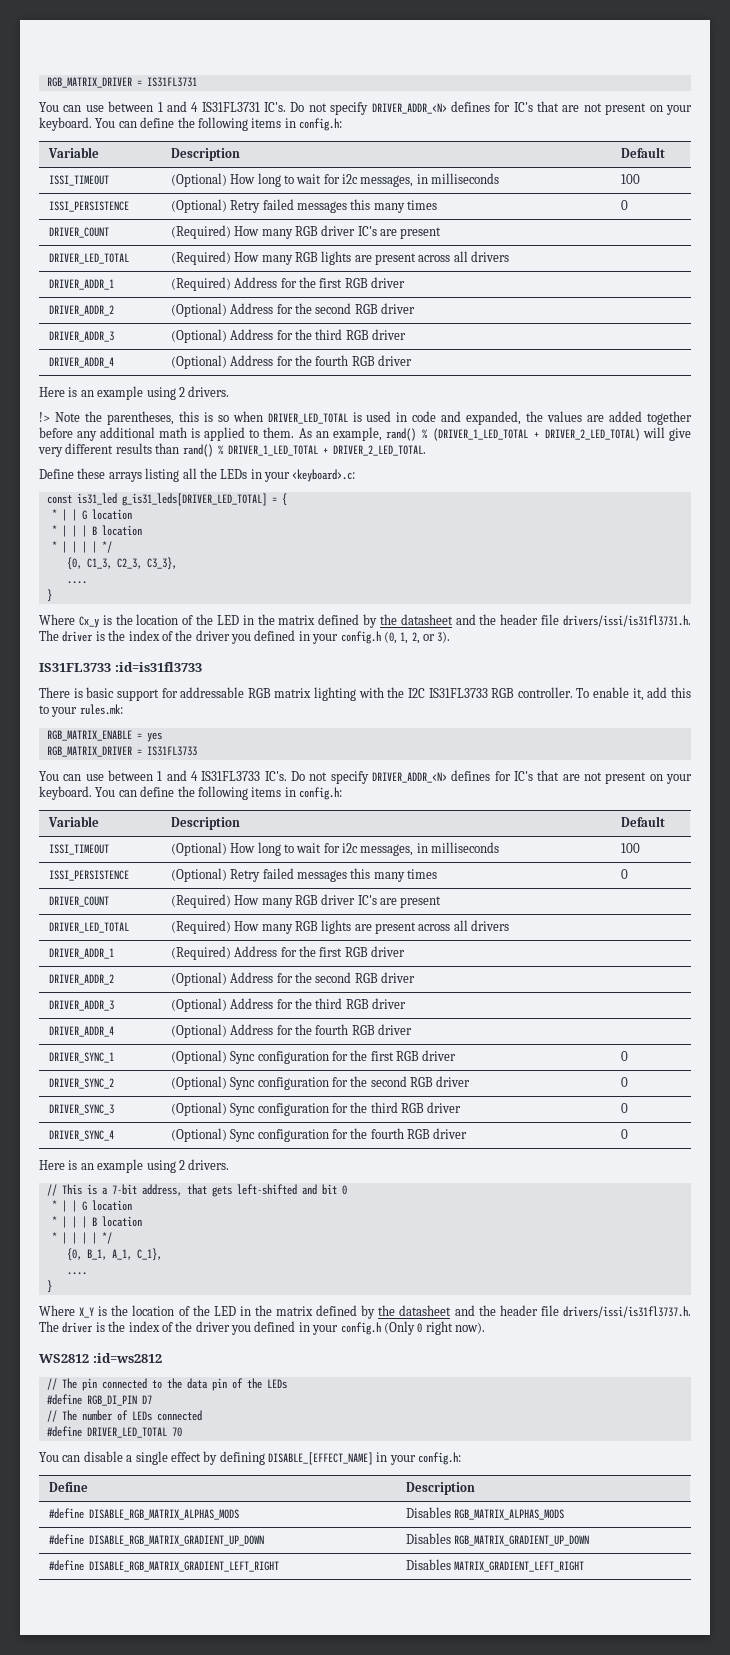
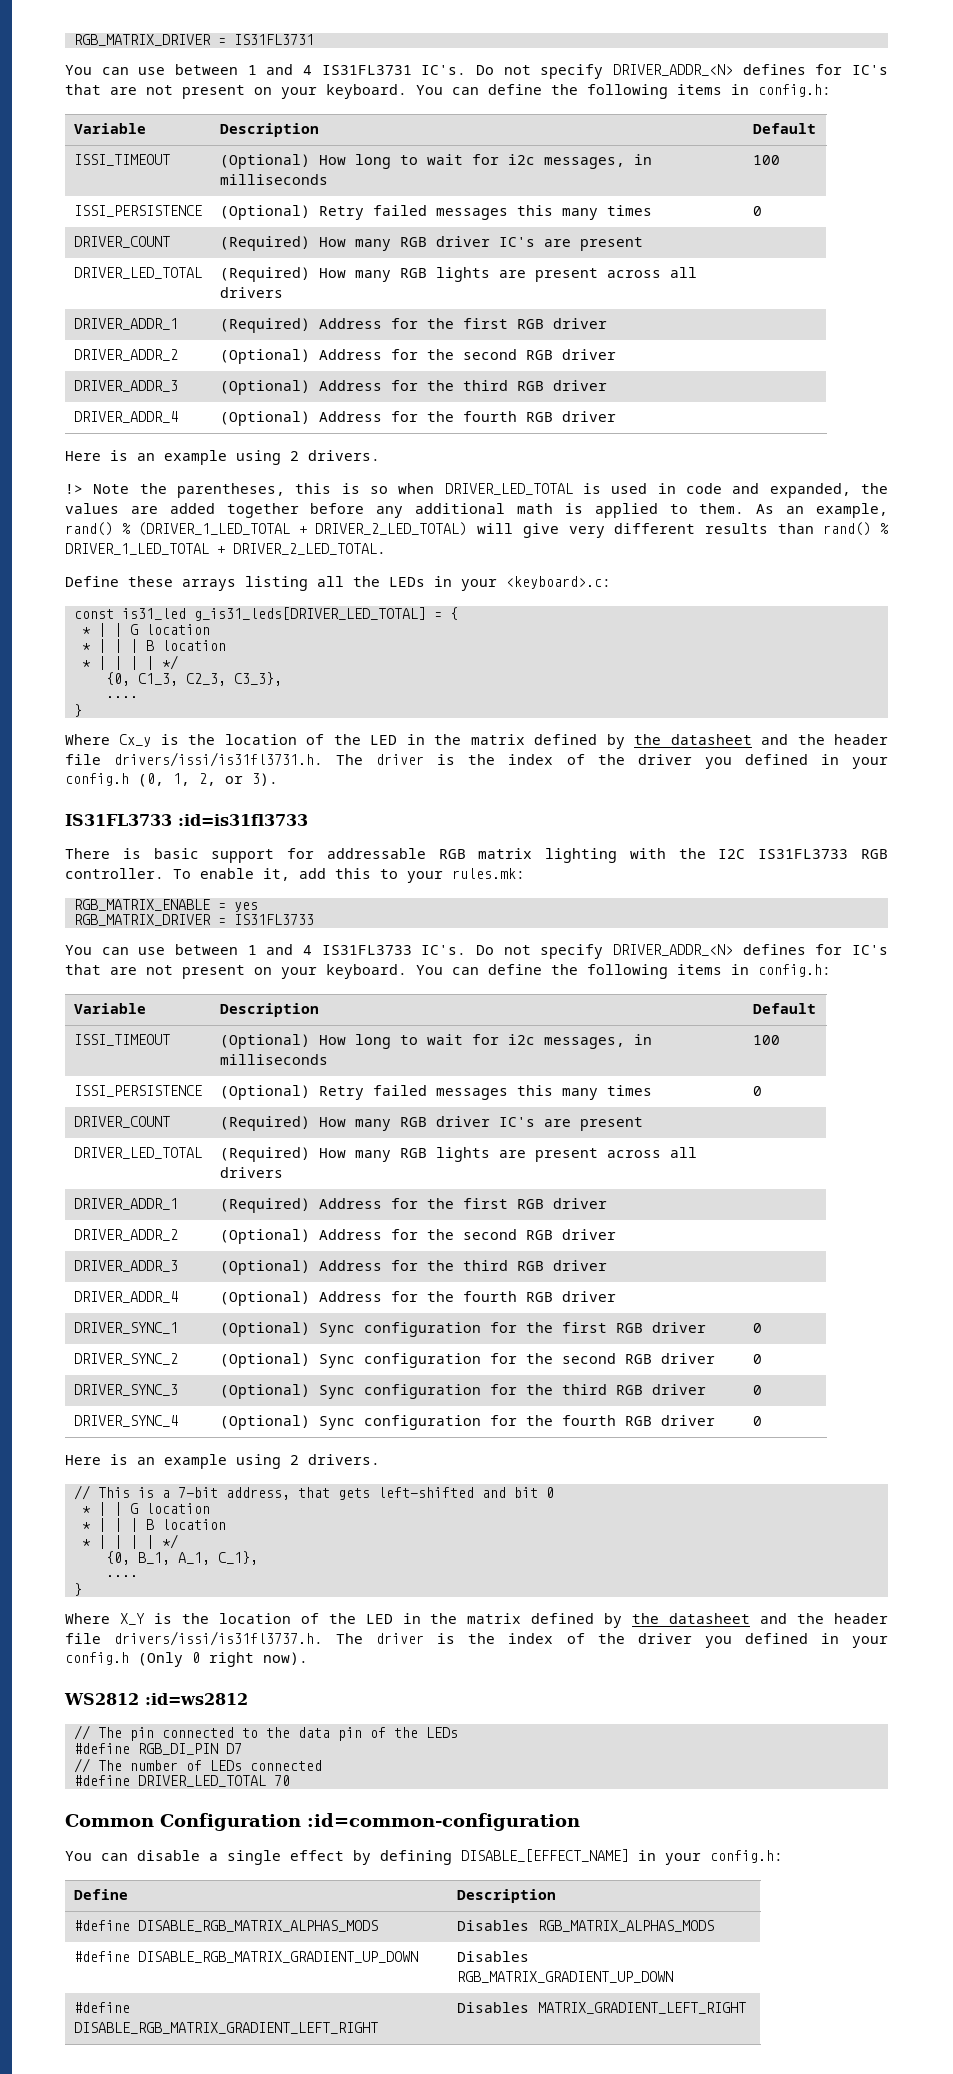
+ Common Configuration :id=common-configuration

